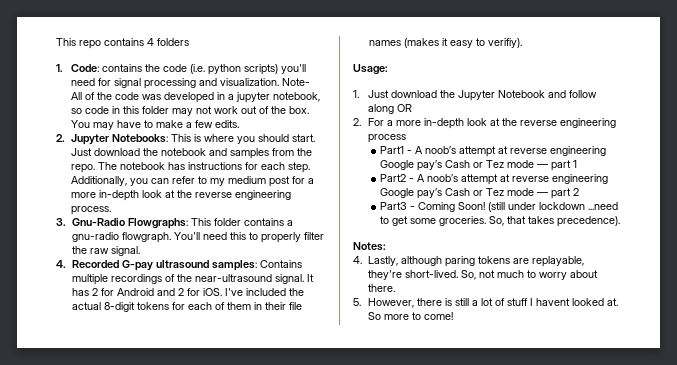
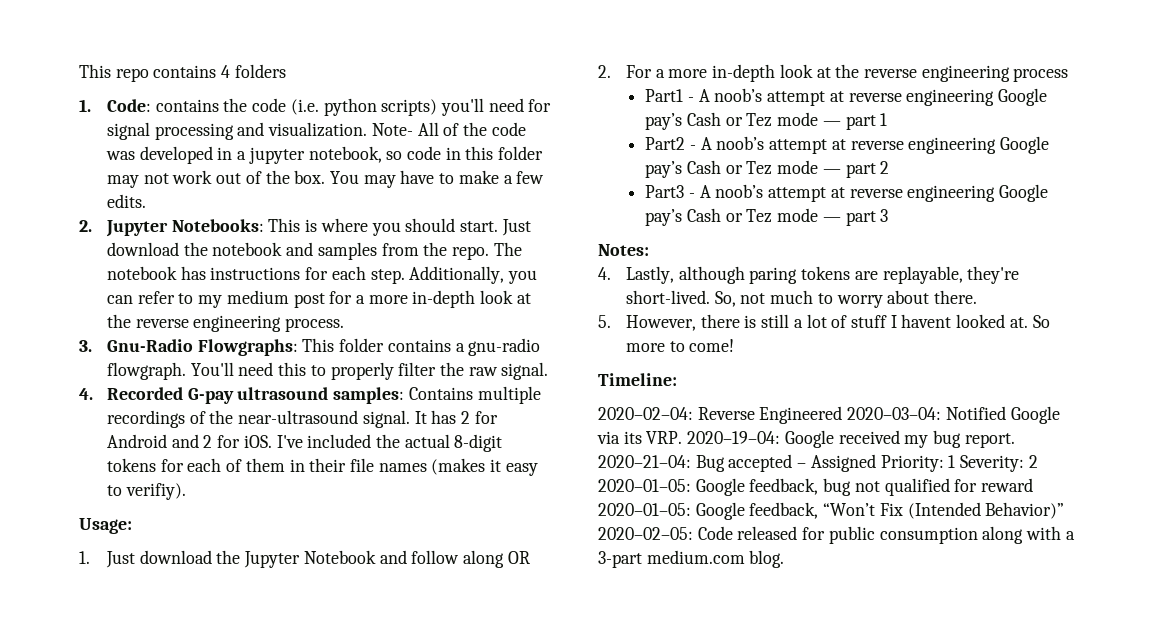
- Part3 - Coming Soon! (still under lockdown ...need to get some groceries. So, that takes precedence).
+ Part3 - A noob’s attempt at reverse engineering Google pay’s Cash or Tez mode — part 3
+ Timeline:
+ 2020–02–04: Reverse Engineered 2020–03–04: Notified Google via its VRP. 2020–19–04: Google received my bug report. 2020–21–04: Bug accepted – Assigned Priority: 1 Severity: 2 2020–01–05: Google feedback, bug not qualified for reward 2020–01–05: Google feedback, “Won’t Fix (Intended Behavior)” 2020–02–05: Code released for public consumption along with a 3-part medium.com blog.

